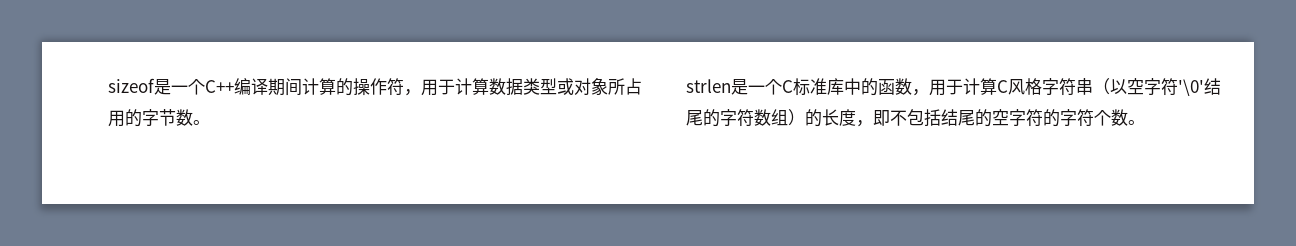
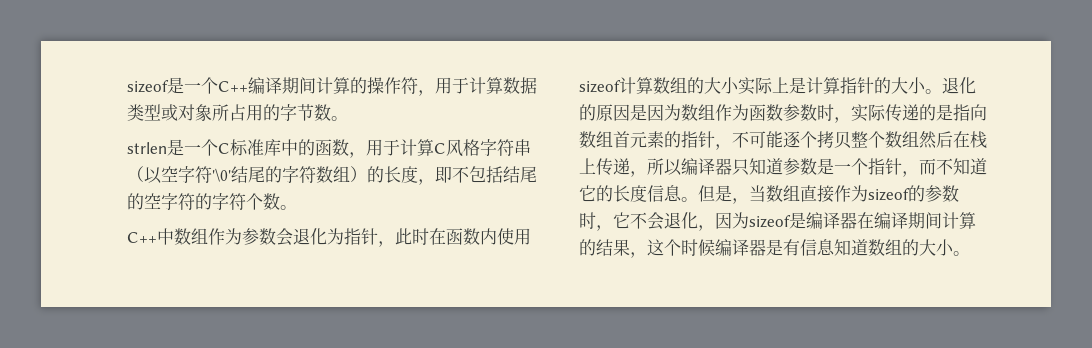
+ C++中数组作为参数会退化为指针，此时在函数内使用sizeof计算数组的大小实际上是计算指针的大小。退化的原因是因为数组作为函数参数时，实际传递的是指向数组首元素的指针，不可能逐个拷贝整个数组然后在栈上传递，所以编译器只知道参数是一个指针，而不知道它的长度信息。但是，当数组直接作为sizeof的参数时，它不会退化，因为sizeof是编译器在编译期间计算的结果，这个时候编译器是有信息知道数组的大小。

